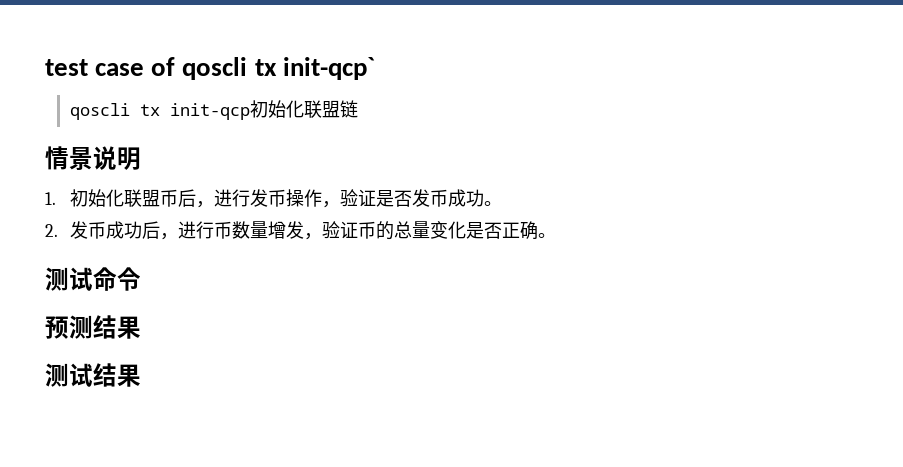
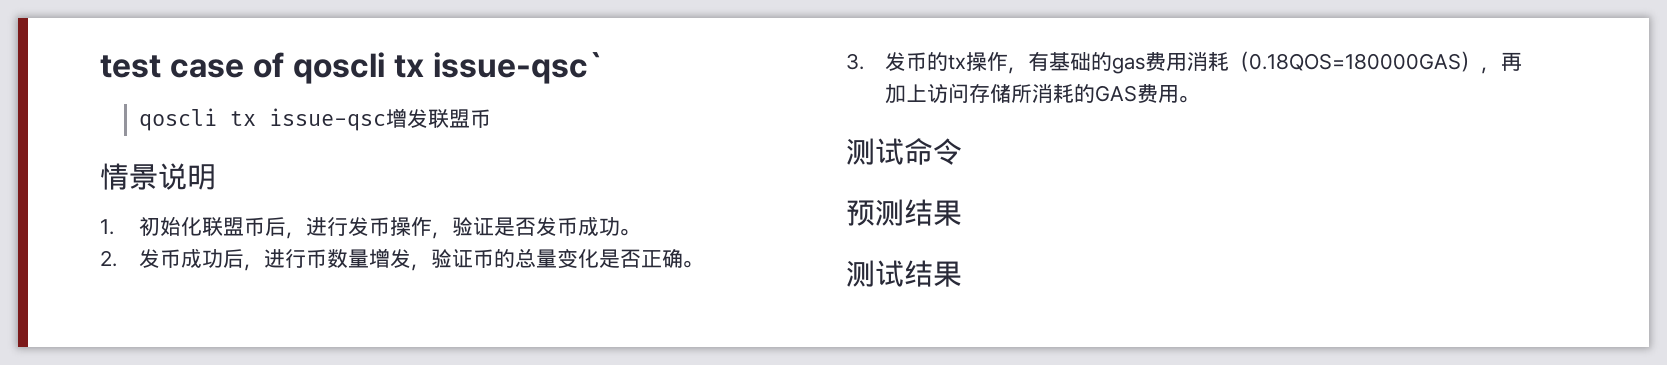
- test case of qoscli tx init-qcp`
- qoscli tx init-qcp初始化联盟链
+ test case of qoscli tx issue-qsc`
+ qoscli tx issue-qsc增发联盟币
+ 3.发币的tx操作，有基础的gas费用消耗（0.18QOS=180000GAS），再加上访问存储所消耗的GAS费用。

